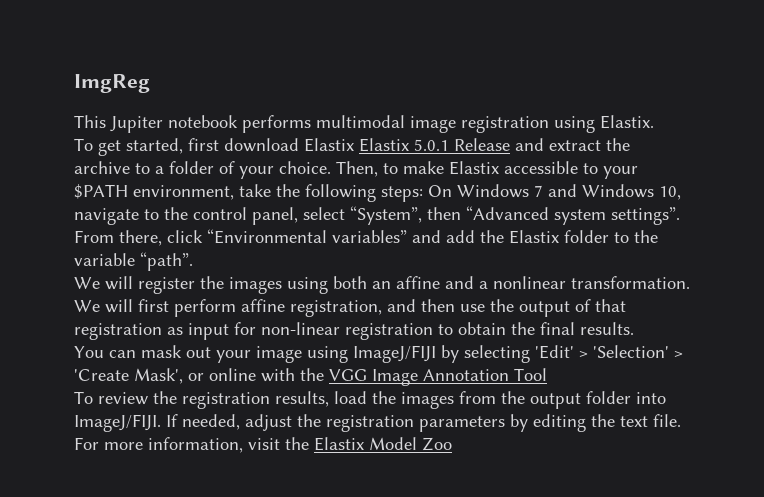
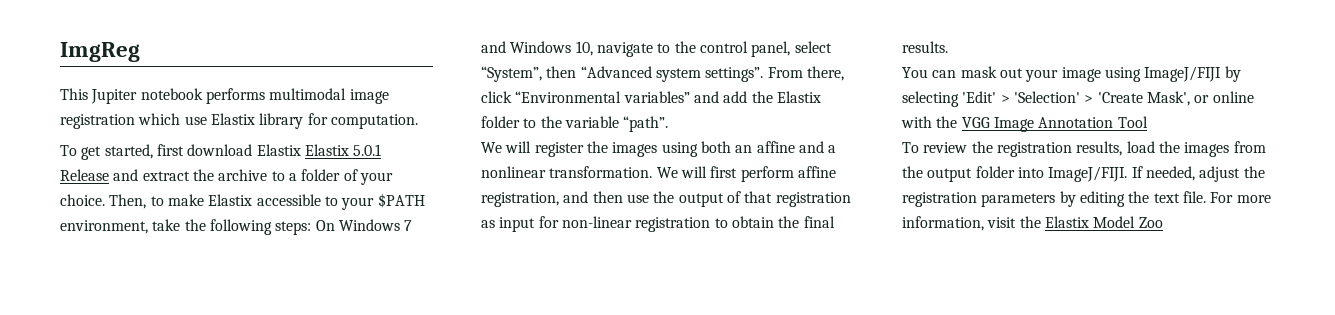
- This Jupiter notebook performs multimodal image registration using Elastix.
+ This Jupiter notebook performs multimodal image registration which use Elastix library for computation.

